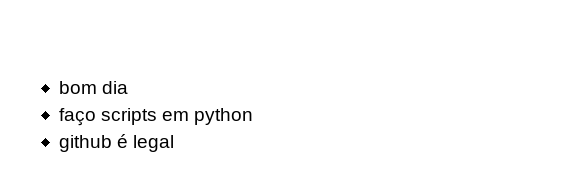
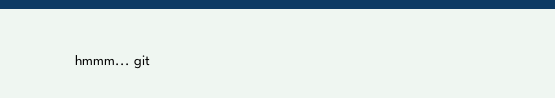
- bom dia
- faço scripts em python
- github é legal
+ hmmm... git

